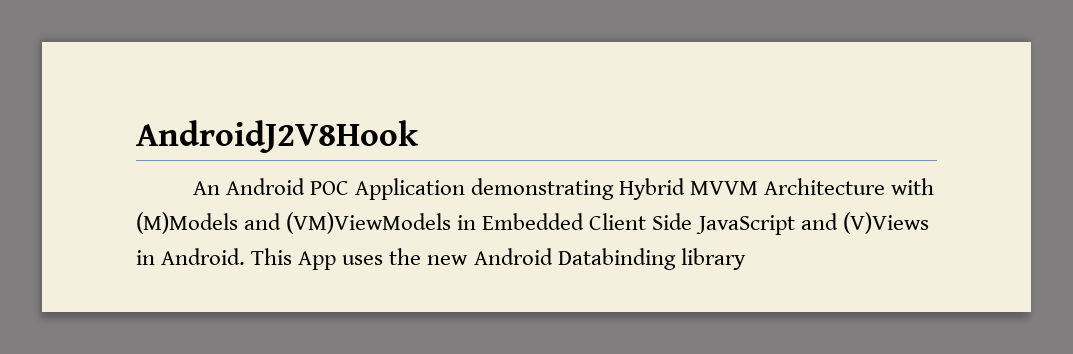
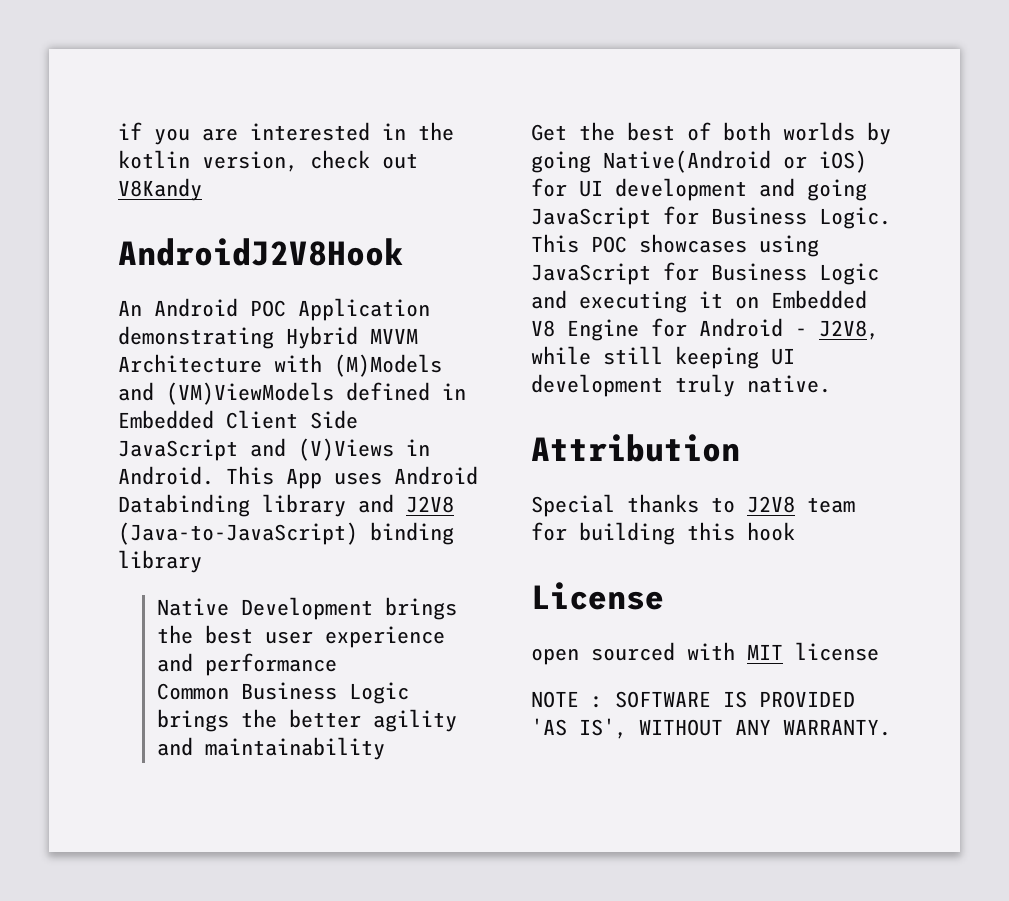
+ if you are interested in the kotlin version, check out V8Kandy
- An Android POC Application demonstrating Hybrid MVVM Architecture with (M)Models and (VM)ViewModels in Embedded Client Side JavaScript and (V)Views in Android.
+ An Android POC Application demonstrating Hybrid MVVM Architecture with (M)Models and (VM)ViewModels defined in Embedded Client Side JavaScript and (V)Views in Android.
- This App uses the new Android Databinding library
+ This App uses Android Databinding library and J2V8 (Java-to-JavaScript) binding library
+ Native Development brings the best user experience and performance
+ Common Business Logic brings the better agility and maintainability
+ Get the best of both worlds by going Native(Android or iOS) for UI development and going JavaScript for Business Logic. This POC showcases using JavaScript for Business Logic and executing it on Embedded V8 Engine for Android - J2V8, while still keeping UI development truly native.
+ Attribution
+ Special thanks to J2V8 team for building this hook
+ License
+ open sourced with MIT license
+ NOTE : SOFTWARE IS PROVIDED 'AS IS', WITHOUT ANY WARRANTY.

